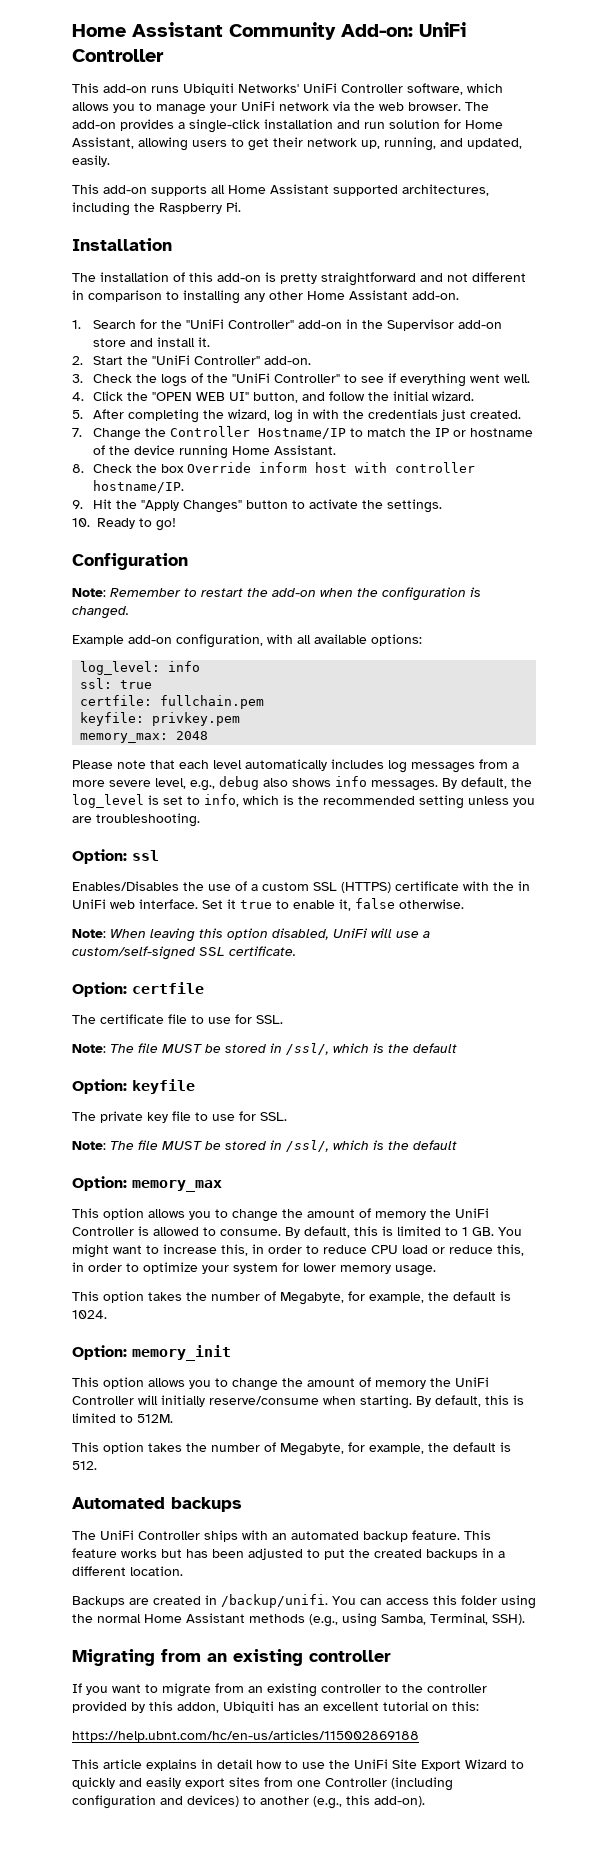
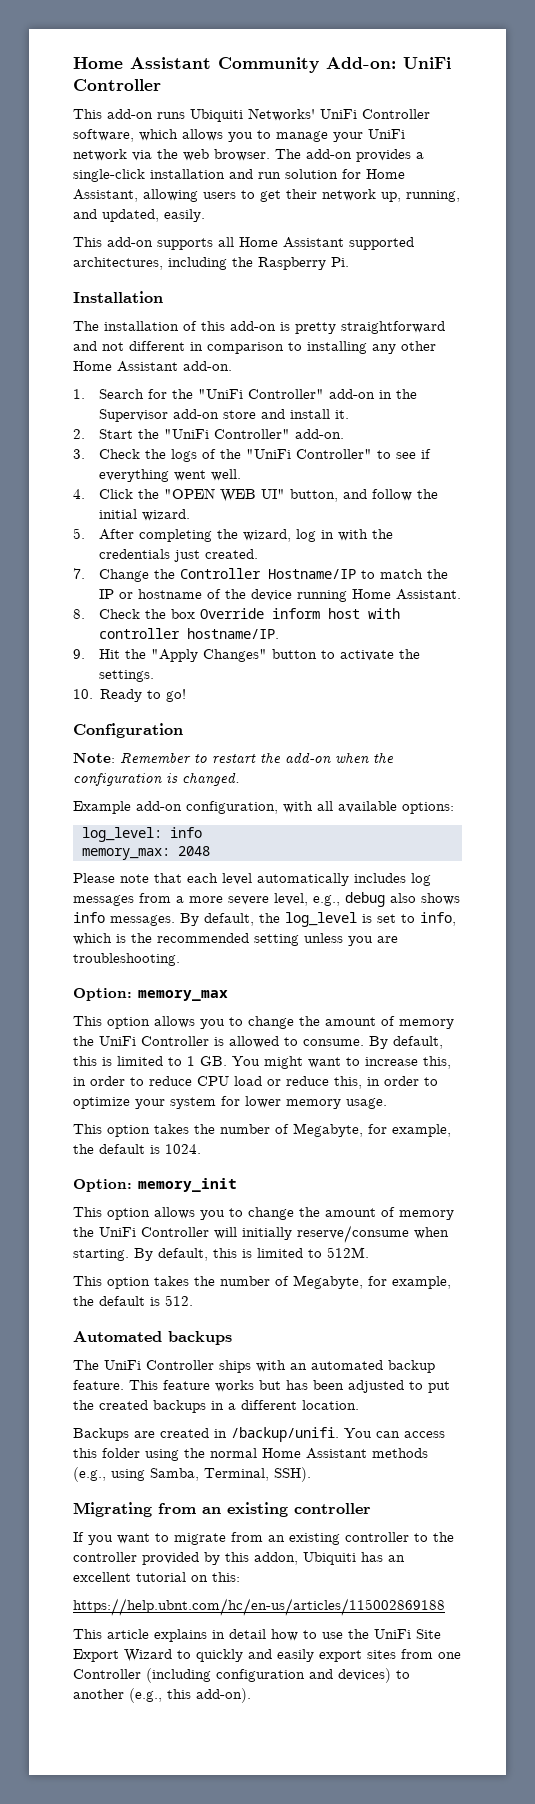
- ssl: true
- certfile: fullchain.pem
- keyfile: privkey.pem
- Option: ssl
- Enables/Disables the use of a custom SSL (HTTPS) certificate with the in UniFi web interface. Set it true to enable it, false otherwise.
- Note: When leaving this option disabled, UniFi will use a custom/self-signed SSL certificate.
- Option: certfile
- The certificate file to use for SSL.
- Note: The file MUST be stored in /ssl/, which is the default
- Option: keyfile
- The private key file to use for SSL.
- Note: The file MUST be stored in /ssl/, which is the default

